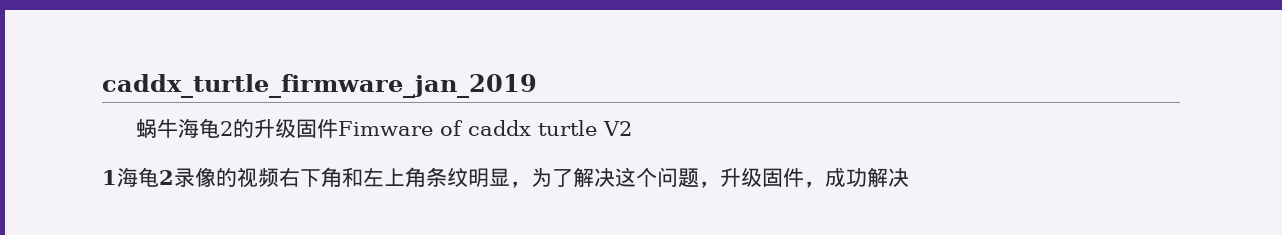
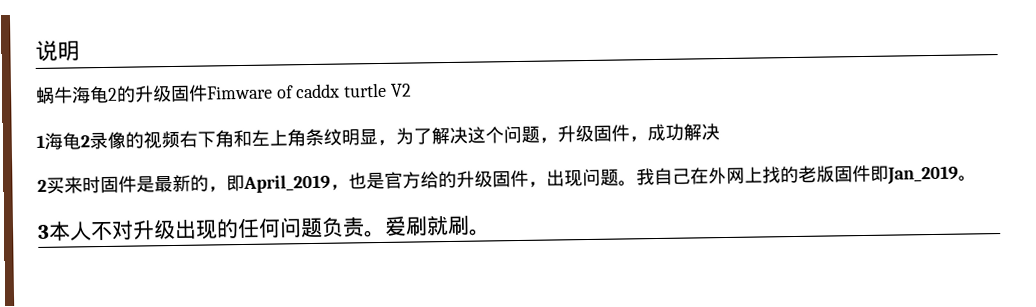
- caddx_turtle_firmware_jan_2019
+ 说明
+ 2买来时固件是最新的，即April_2019，也是官方给的升级固件，出现问题。我自己在外网上找的老版固件即Jan_2019。
+ 3本人不对升级出现的任何问题负责。爱刷就刷。

